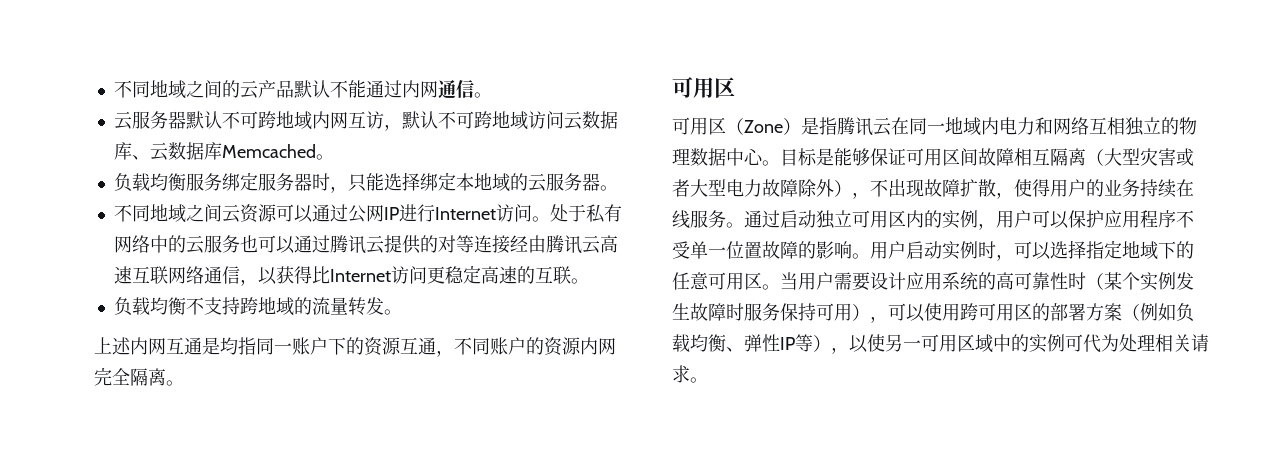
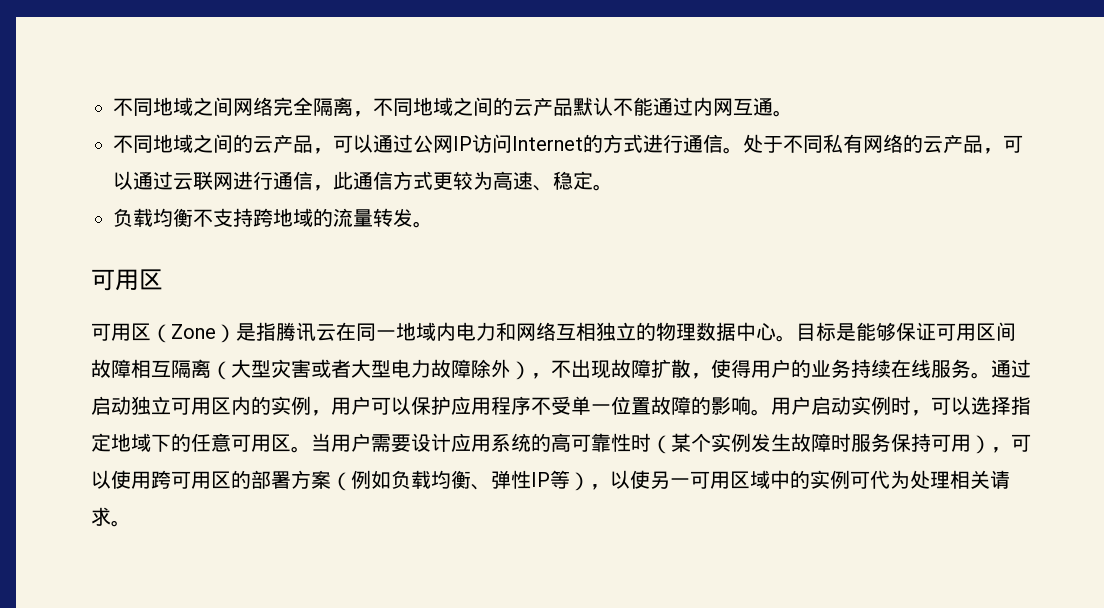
- 不同地域之间的云产品默认不能通过内网通信。
- 云服务器默认不可跨地域内网互访，默认不可跨地域访问云数据库、云数据库Memcached。
- 负载均衡服务绑定服务器时，只能选择绑定本地域的云服务器。
+ 不同地域之间网络完全隔离，不同地域之间的云产品默认不能通过内网互通。
- 不同地域之间云资源可以通过公网IP进行Internet访问。处于私有网络中的云服务也可以通过腾讯云提供的对等连接经由腾讯云高速互联网络通信，以获得比Internet访问更稳定高速的互联。
+ 不同地域之间的云产品，可以通过公网IP访问Internet的方式进行通信。处于不同私有网络的云产品，可以通过云联网进行通信，此通信方式更较为高速、稳定。
- 上述内网互通是均指同一账户下的资源互通，不同账户的资源内网完全隔离。

